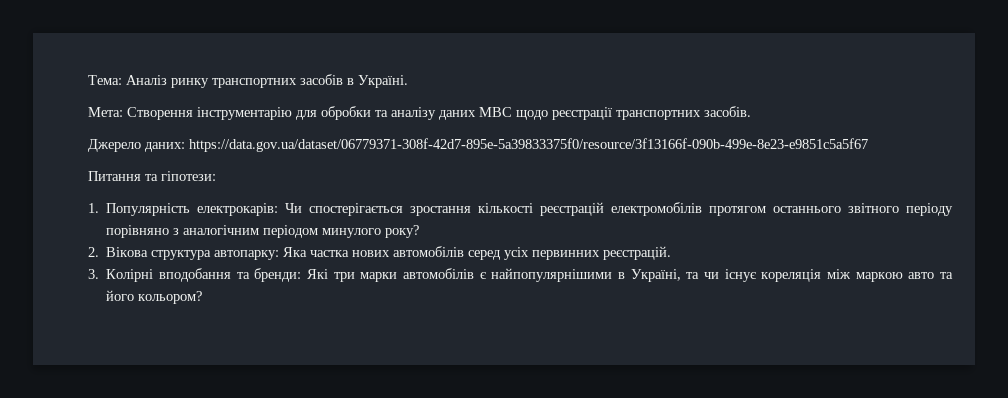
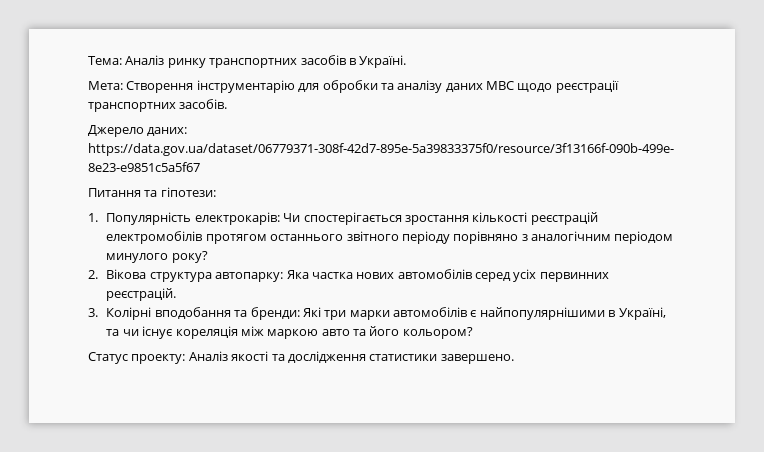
+ Статус проекту: Аналіз якості та дослідження статистики завершено.

